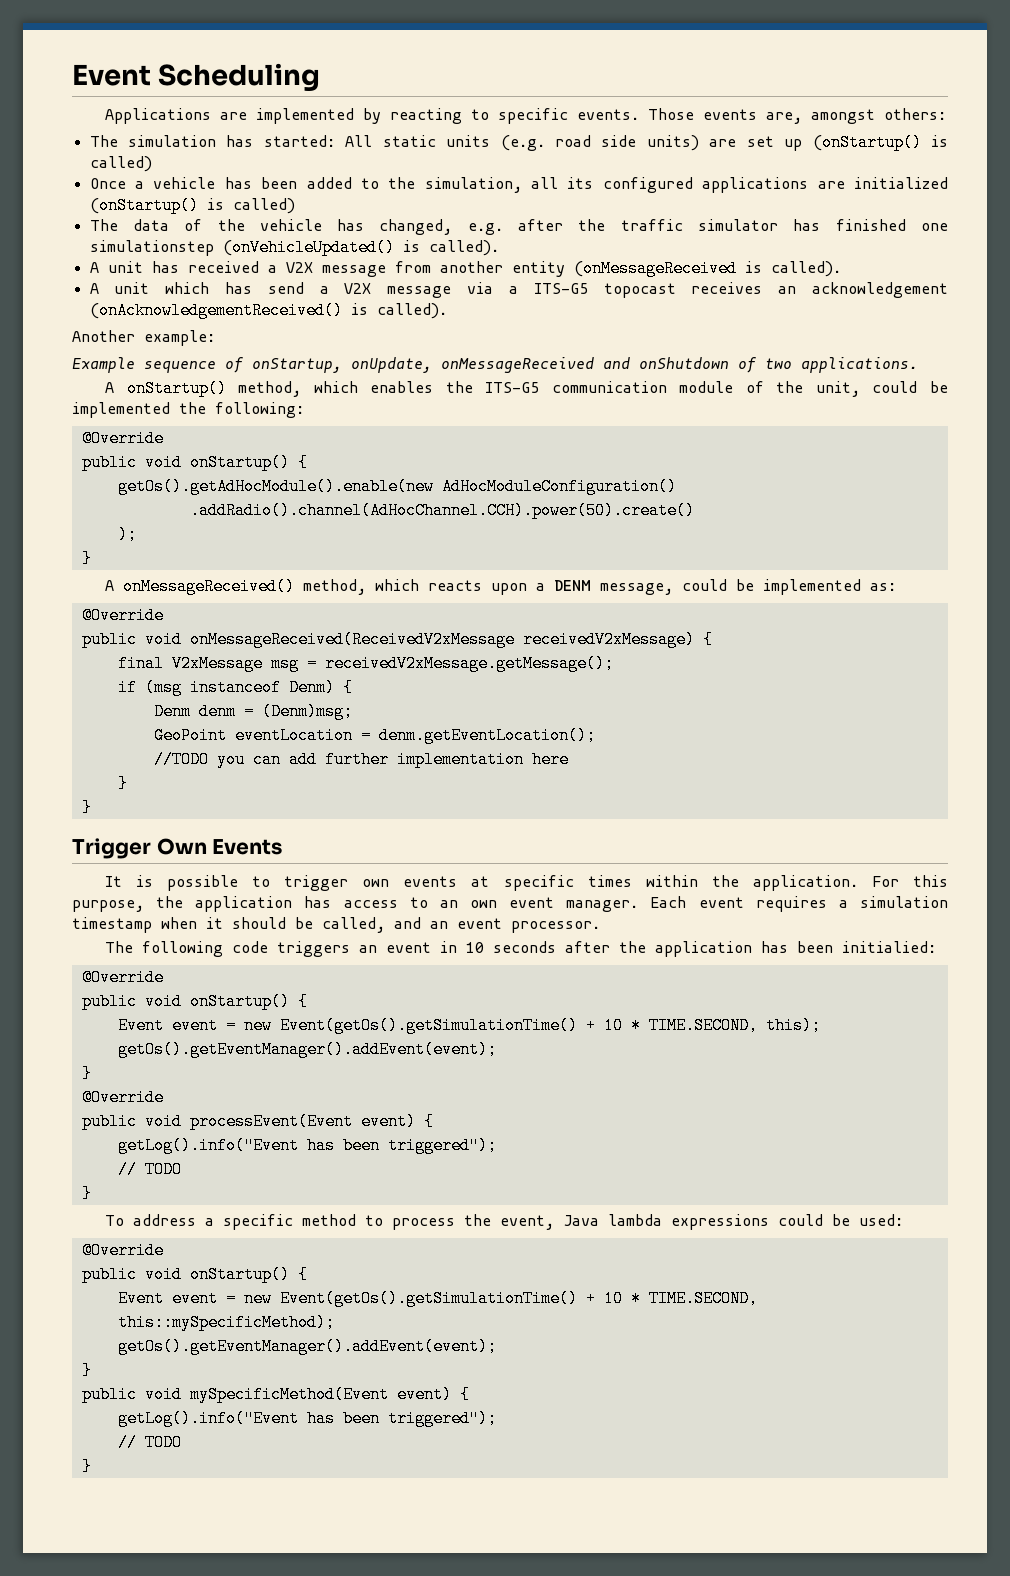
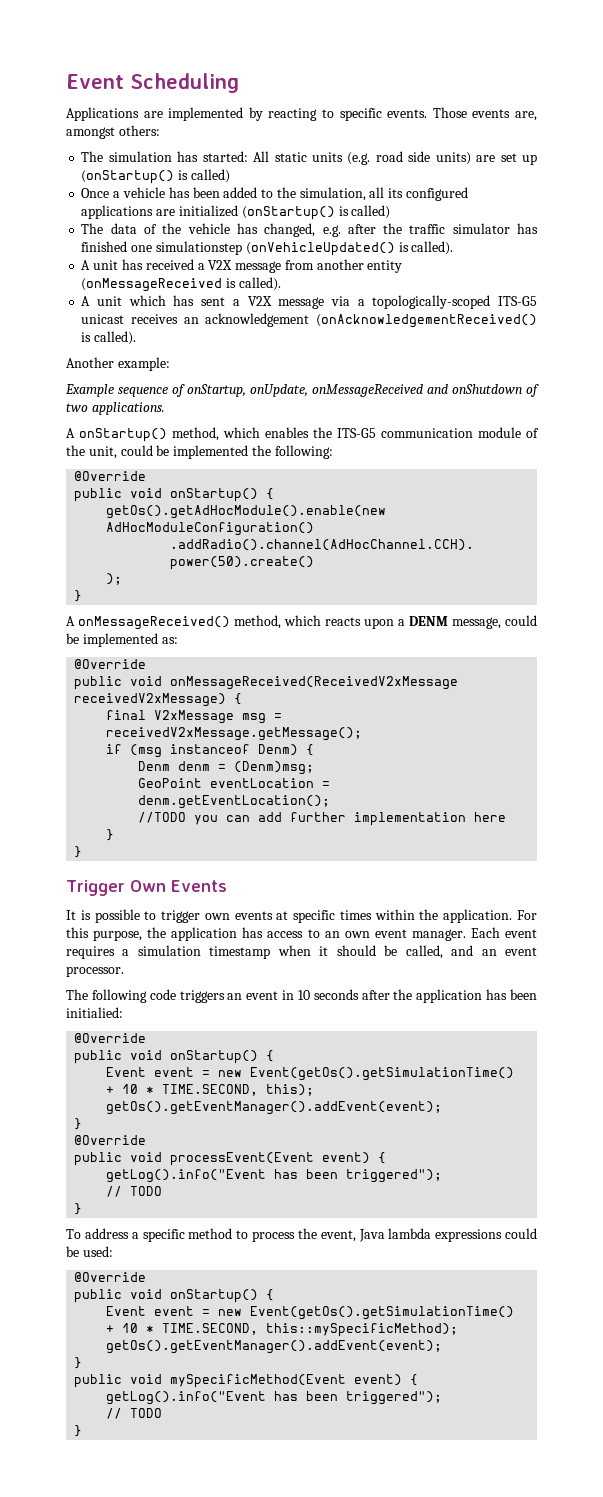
- A unit which has send a V2X message via a ITS-G5 topocast receives an acknowledgement (onAcknowledgementReceived() is called).
+ A unit which has sent a V2X message via a topologically-scoped ITS-G5 unicast receives an acknowledgement (onAcknowledgementReceived() is called).

